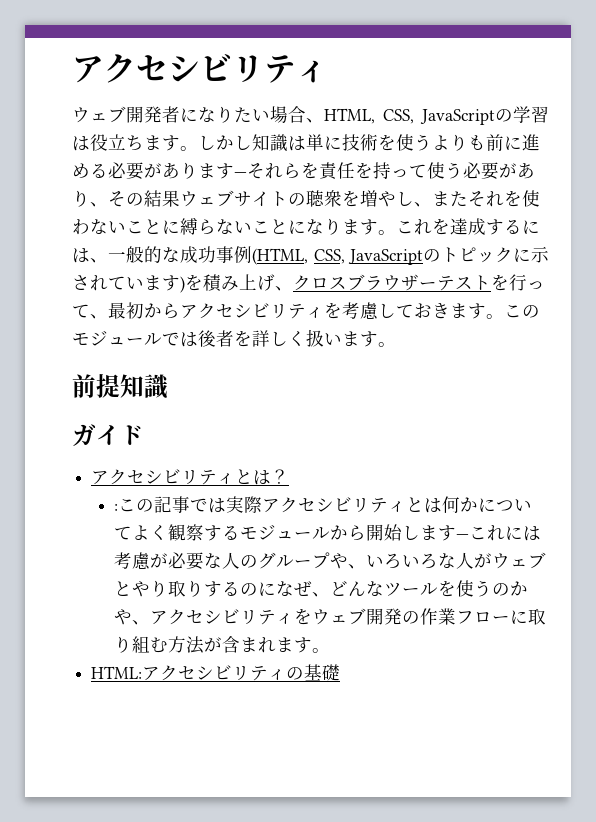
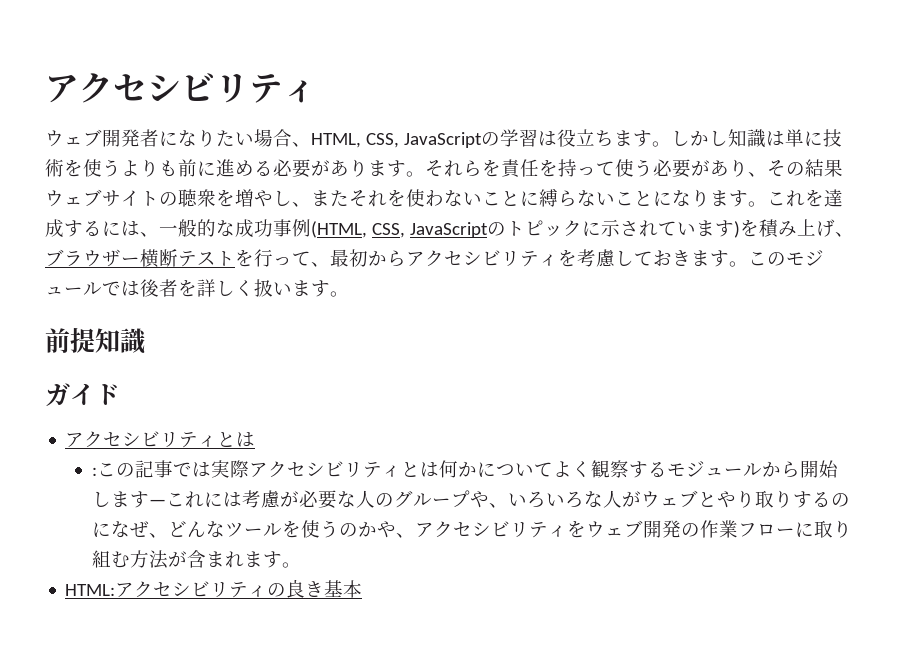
- しかし知識は単に技術を使うよりも前に進める必要があります—それらを責任を持って使う必要があり、その結果ウェブサイトの聴衆を増やし、またそれを使わないことに縛らないことになります。
+ しかし知識は単に技術を使うよりも前に進める必要があります。それらを責任を持って使う必要があり、その結果ウェブサイトの聴衆を増やし、またそれを使わないことに縛らないことになります。
- これを達成するには、一般的な成功事例(HTML, CSS, JavaScriptのトピックに示されています)を積み上げ、クロスブラウザーテストを行って、最初からアクセシビリティを考慮しておきます。
+ これを達成するには、一般的な成功事例(HTML, CSS, JavaScriptのトピックに示されています)を積み上げ、ブラウザー横断テストを行って、最初からアクセシビリティを考慮しておきます。
  ガイド
- アクセシビリティとは？
+ アクセシビリティとは
- HTML:アクセシビリティの基礎
+ HTML:アクセシビリティの良き基本

